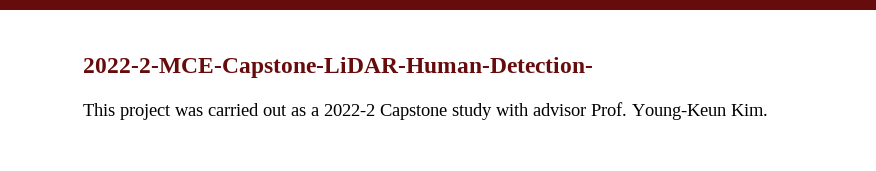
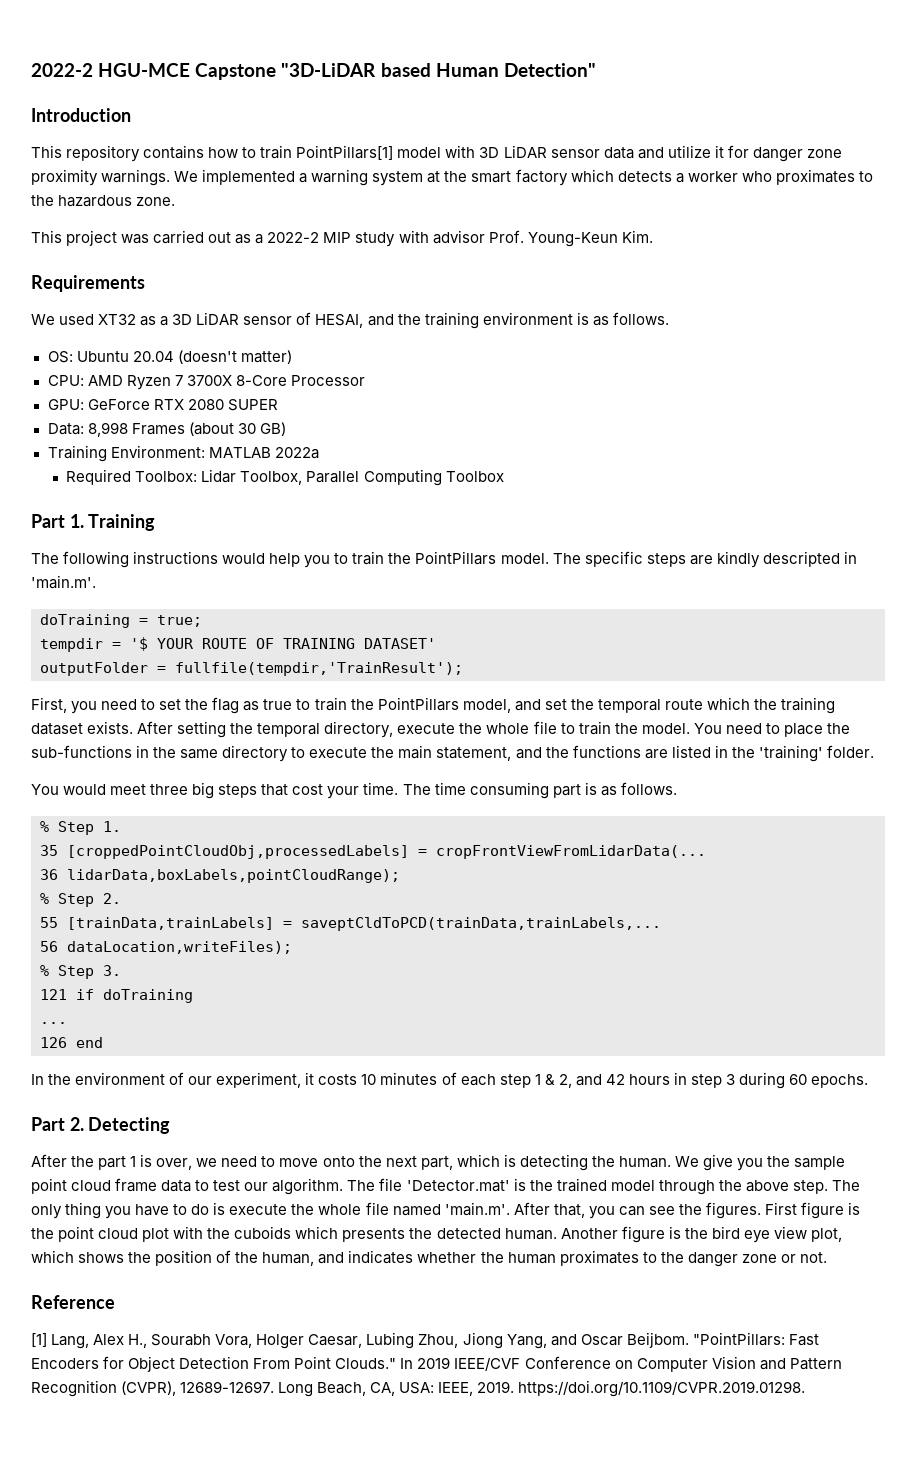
- 2022-2-MCE-Capstone-LiDAR-Human-Detection-
+ 2022-2 HGU-MCE Capstone "3D-LiDAR based Human Detection"
+ Introduction
+ This repository contains how to train PointPillars[1] model with 3D LiDAR sensor data and utilize it for danger zone proximity warnings. We implemented a warning system at the smart factory which detects a worker who proximates to the hazardous zone.
- This project was carried out as a 2022-2 Capstone study with advisor Prof. Young-Keun Kim.
+ This project was carried out as a 2022-2 MIP study with advisor Prof. Young-Keun Kim.
+ Requirements
+ We used XT32 as a 3D LiDAR sensor of HESAI, and the training environment is as follows.
+ OS: Ubuntu 20.04 (doesn't matter)
+ CPU: AMD Ryzen 7 3700X 8-Core Processor
+ GPU: GeForce RTX 2080 SUPER
+ Data: 8,998 Frames (about 30 GB)
+ Training Environment: MATLAB 2022a
+ Required Toolbox: Lidar Toolbox, Parallel Computing Toolbox
+ Part 1. Training
+ The following instructions would help you to train the PointPillars model. The specific steps are kindly descripted in 'main.m'.
+ doTraining = true;
+ tempdir = '$ YOUR ROUTE OF TRAINING DATASET'
+ outputFolder = fullfile(tempdir,'TrainResult');
+ First, you need to set the flag as true to train the PointPillars model, and set the temporal route which the training dataset exists. After setting the temporal directory, execute the whole file to train the model. You need to place the sub-functions in the same directory to execute the main statement, and the functions are listed in the 'training' folder.
+ You would meet three big steps that cost your time. The time consuming part is as follows.
+ % Step 1.
+ 35 [croppedPointCloudObj,processedLabels] = cropFrontViewFromLidarData(...
+ 36 lidarData,boxLabels,pointCloudRange);
+ % Step 2.
+ 55 [trainData,trainLabels] = saveptCldToPCD(trainData,trainLabels,...
+ 56 dataLocation,writeFiles);
+ % Step 3.
+ 121 if doTraining
+ ...
+ 126 end
+ In the environment of our experiment, it costs 10 minutes of each step 1 & 2, and 42 hours in step 3 during 60 epochs.
+ Part 2. Detecting
+ After the part 1 is over, we need to move onto the next part, which is detecting the human. We give you the sample point cloud frame data to test our algorithm. The file 'Detector.mat' is the trained model through the above step. The only thing you have to do is execute the whole file named 'main.m'. After that, you can see the figures. First figure is the point cloud plot with the cuboids which presents the detected human. Another figure is the bird eye view plot, which shows the position of the human, and indicates whether the human proximates to the danger zone or not.
+ Reference
+ [1] Lang, Alex H., Sourabh Vora, Holger Caesar, Lubing Zhou, Jiong Yang, and Oscar Beijbom. "PointPillars: Fast Encoders for Object Detection From Point Clouds." In 2019 IEEE/CVF Conference on Computer Vision and Pattern Recognition (CVPR), 12689-12697. Long Beach, CA, USA: IEEE, 2019. https://doi.org/10.1109/CVPR.2019.01298.

